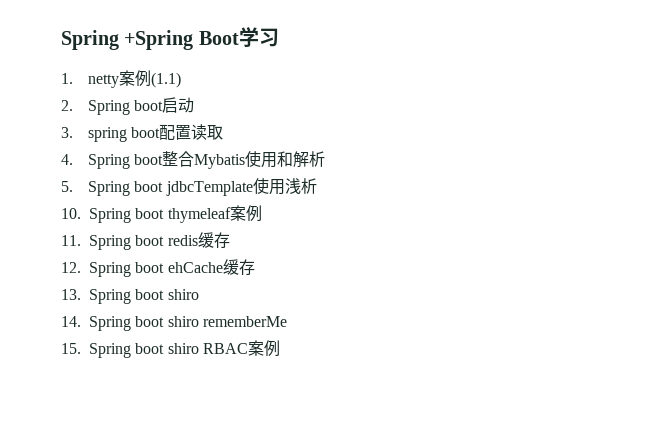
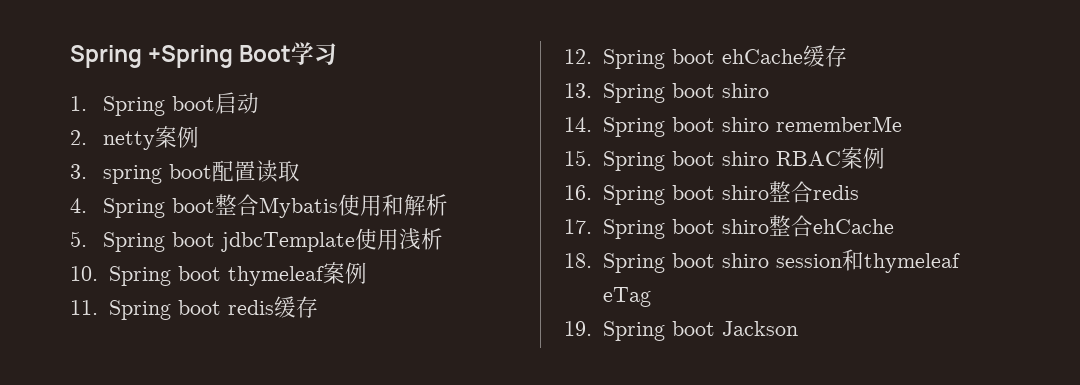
- 1. netty案例(1.1)
- 2. Spring boot启动
+ 1. Spring boot启动
+ 2. netty案例
+ 16. Spring boot shiro整合redis
+ 17. Spring boot shiro整合ehCache
+ 18. Spring boot shiro session和thymeleaf eTag
+ 19. Spring boot Jackson

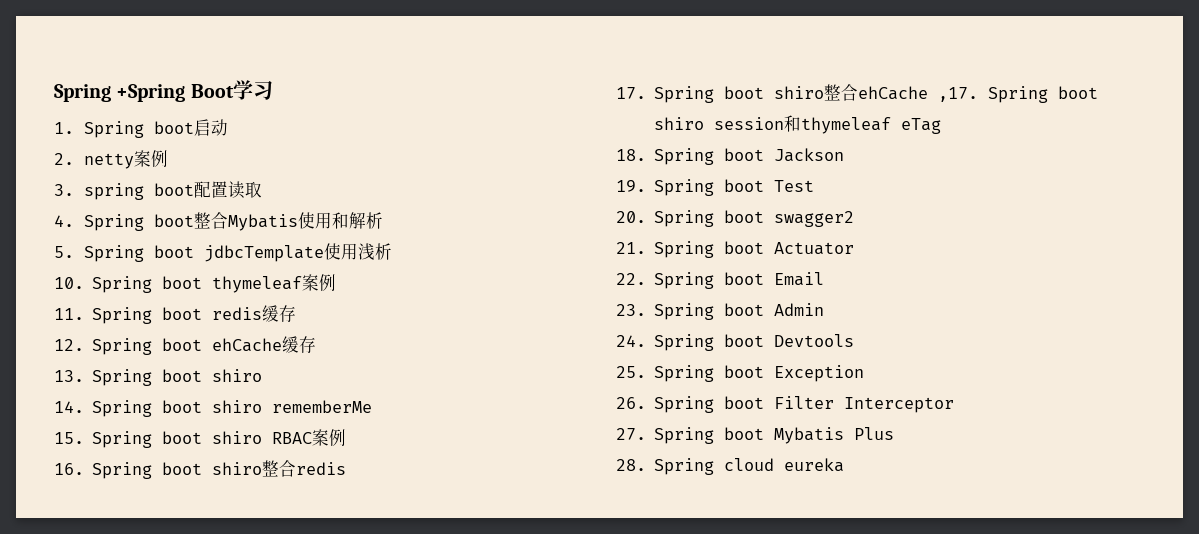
- 17. Spring boot shiro整合ehCache
- 18. Spring boot shiro session和thymeleaf eTag
+ 17. Spring boot shiro整合ehCache ,17. Spring boot shiro session和thymeleaf eTag
- 19. Spring boot Jackson
+ 18. Spring boot Jackson
+ 19. Spring boot Test
+ 20. Spring boot swagger2
+ 21. Spring boot Actuator
+ 22. Spring boot Email
+ 23. Spring boot Admin
+ 24. Spring boot Devtools
+ 25. Spring boot Exception
+ 26. Spring boot Filter Interceptor
+ 27. Spring boot Mybatis Plus
+ 28. Spring cloud eureka

